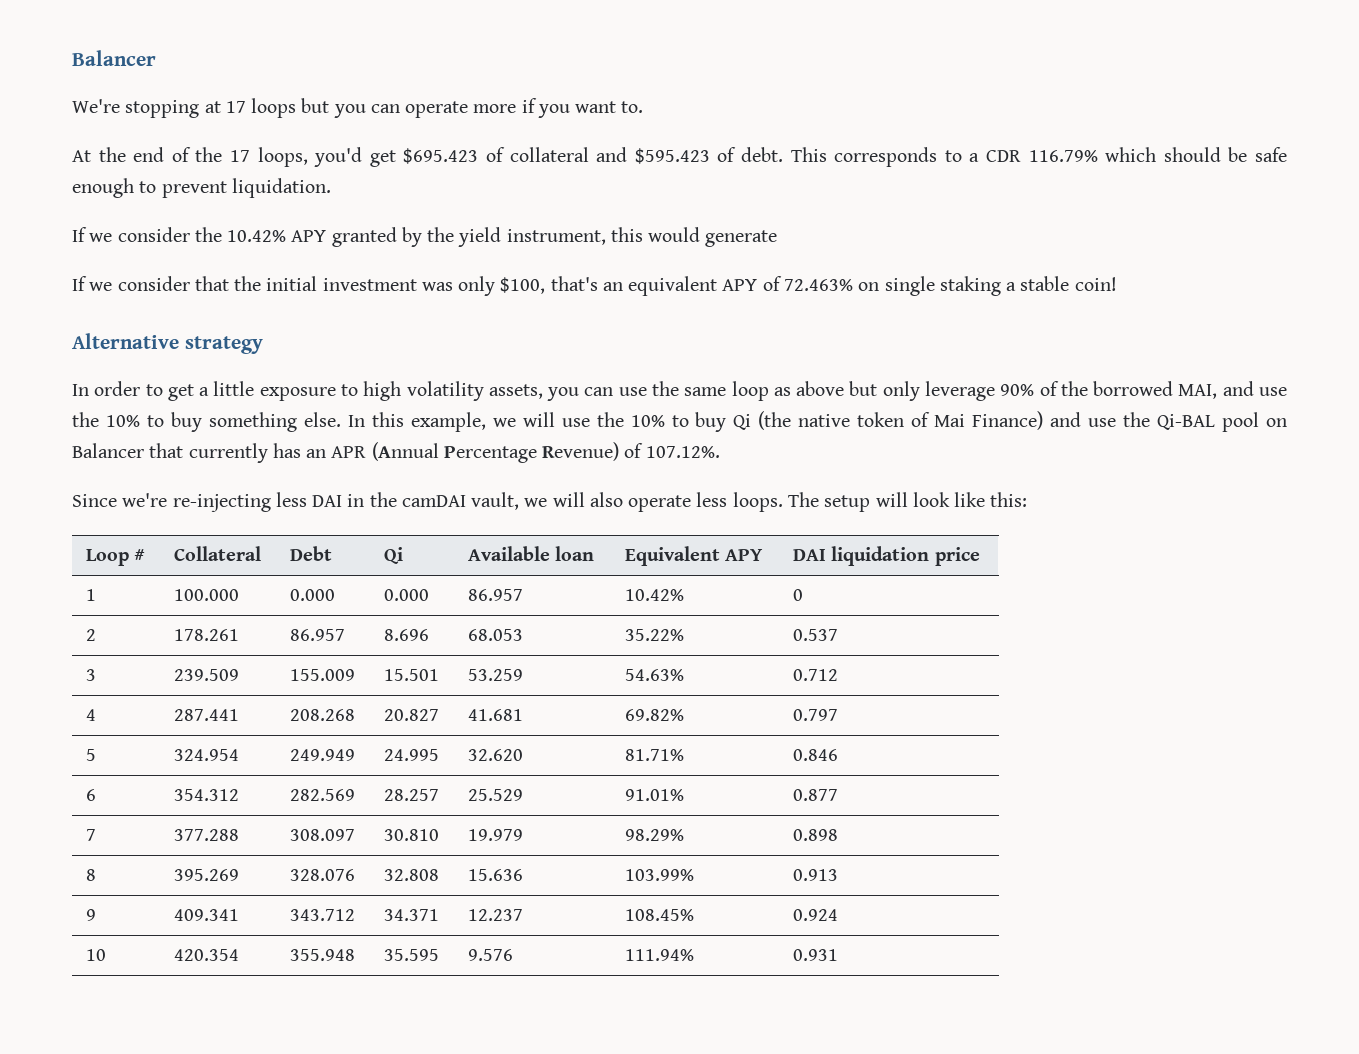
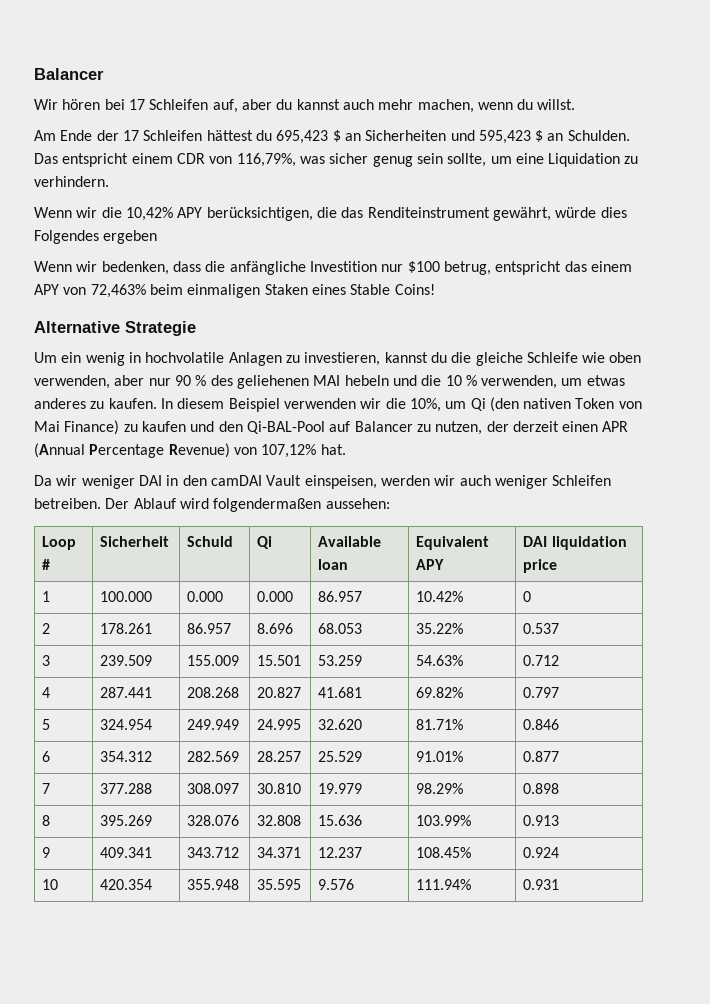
- We're stopping at 17 loops but you can operate more if you want to.
- At the end of the 17 loops, you'd get $695.423 of collateral and $595.423 of debt. This corresponds to a CDR 116.79% which should be safe enough to prevent liquidation.
- If we consider the 10.42% APY granted by the yield instrument, this would generate
- If we consider that the initial investment was only $100, that's an equivalent APY of 72.463% on single staking a stable coin!
- Alternative strategy
- In order to get a little exposure to high volatility assets, you can use the same loop as above but only leverage 90% of the borrowed MAI, and use the 10% to buy something else. In this example, we will use the 10% to buy Qi (the native token of Mai Finance) and use the Qi-BAL pool on Balancer that currently has an APR (Annual Percentage Revenue) of 107.12%.
- Since we're re-injecting less DAI in the camDAI vault, we will also operate less loops. The setup will look like this:
+ Wir hören bei 17 Schleifen auf, aber du kannst auch mehr machen, wenn du willst.
+ Am Ende der 17 Schleifen hättest du 695,423 $ an Sicherheiten und 595,423 $ an Schulden. Das entspricht einem CDR von 116,79%, was sicher genug sein sollte, um eine Liquidation zu verhindern.
+ Wenn wir die 10,42% APY berücksichtigen, die das Renditeinstrument gewährt, würde dies Folgendes ergeben
+ Wenn wir bedenken, dass die anfängliche Investition nur $100 betrug, entspricht das einem APY von 72,463% beim einmaligen Staken eines Stable Coins!
+ Alternative Strategie
+ Um ein wenig in hochvolatile Anlagen zu investieren, kannst du die gleiche Schleife wie oben verwenden, aber nur 90 % des geliehenen MAI hebeln und die 10 % verwenden, um etwas anderes zu kaufen. In diesem Beispiel verwenden wir die 10%, um Qi (den nativen Token von Mai Finance) zu kaufen und den Qi-BAL-Pool auf Balancer zu nutzen, der derzeit einen APR (Annual Percentage Revenue) von 107,12% hat.
+ Da wir weniger DAI in den camDAI Vault einspeisen, werden wir auch weniger Schleifen betreiben. Der Ablauf wird folgendermaßen aussehen:
- Loop # | Collateral | Debt | Qi | Available loan | Equivalent APY | DAI liquidation price
+ Loop # | Sicherheit | Schuld | Qi | Available loan | Equivalent APY | DAI liquidation price

